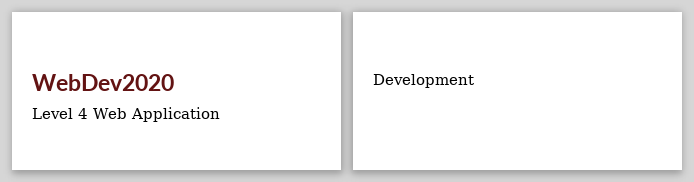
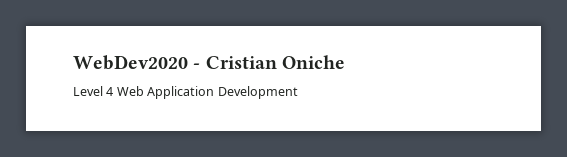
- WebDev2020
+ WebDev2020 - Cristian Oniche

